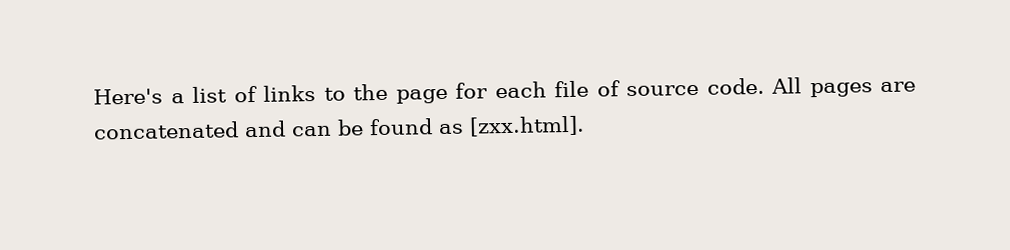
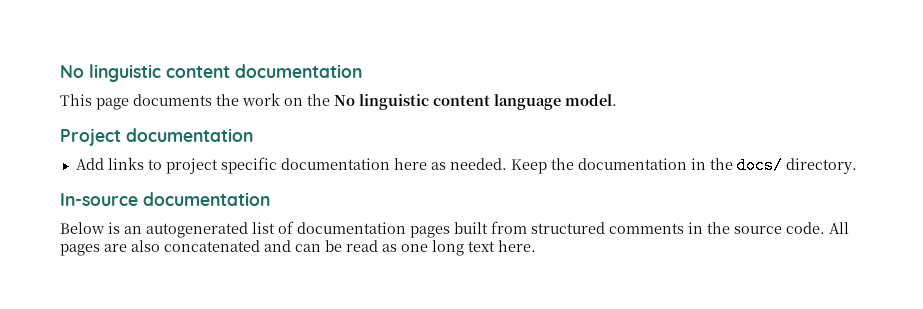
- Here's a list of links to the page for each file of source code.
+ No linguistic content documentation
+ This page documents the work on the No linguistic content language model.
+ Project documentation
+ Add links to project specific documentation here as needed. Keep the documentation in the docs/ directory.
+ In-source documentation
+ Below is an autogenerated list of documentation pages built from structured comments in the source code.
- All pages are concatenated and can be found as [zxx.html].
+ All pages are also concatenated and can be read as one long text here.

